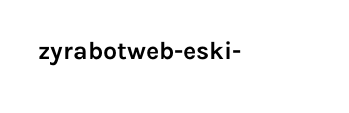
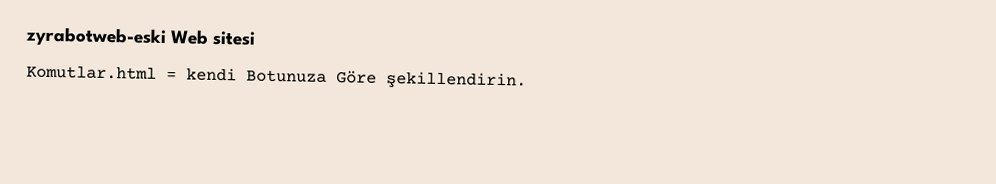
- zyrabotweb-eski-
+ zyrabotweb-eski Web sitesi
+ Komutlar.html = kendi Botunuza Göre şekillendirin.

